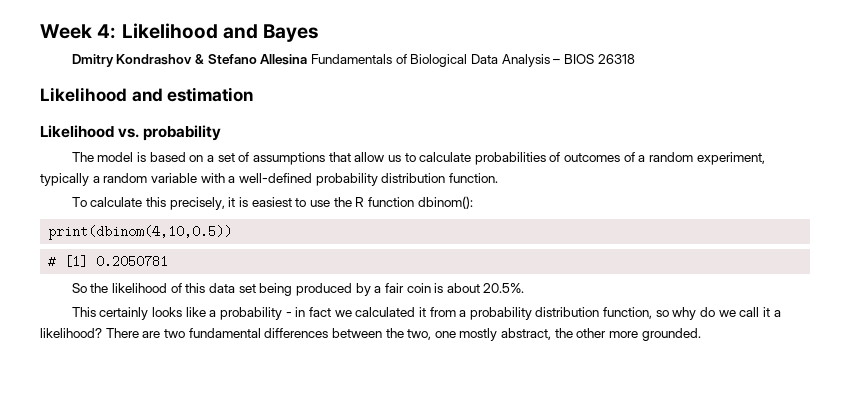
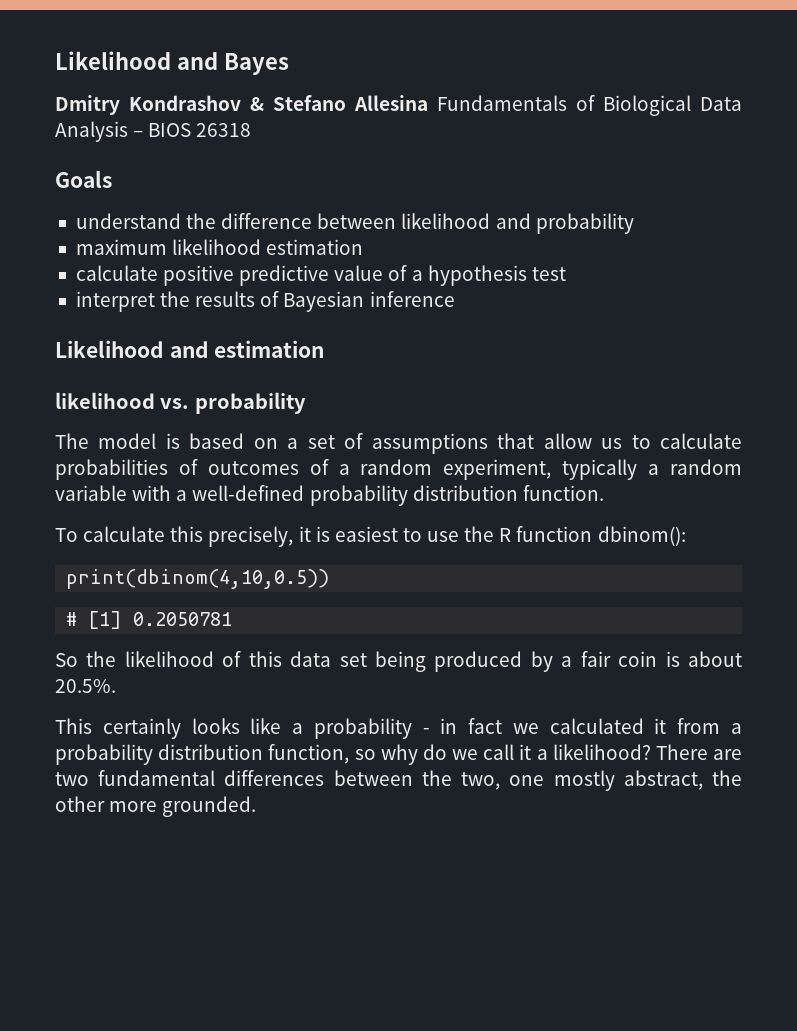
- Week 4: Likelihood and Bayes
+ Likelihood and Bayes
+ Goals
+ understand the difference between likelihood and probability
+ maximum likelihood estimation
+ calculate positive predictive value of a hypothesis test
+ interpret the results of Bayesian inference
- Likelihood vs. probability
+ likelihood vs. probability

